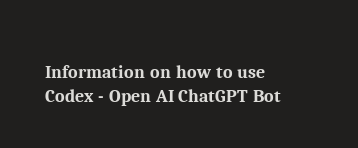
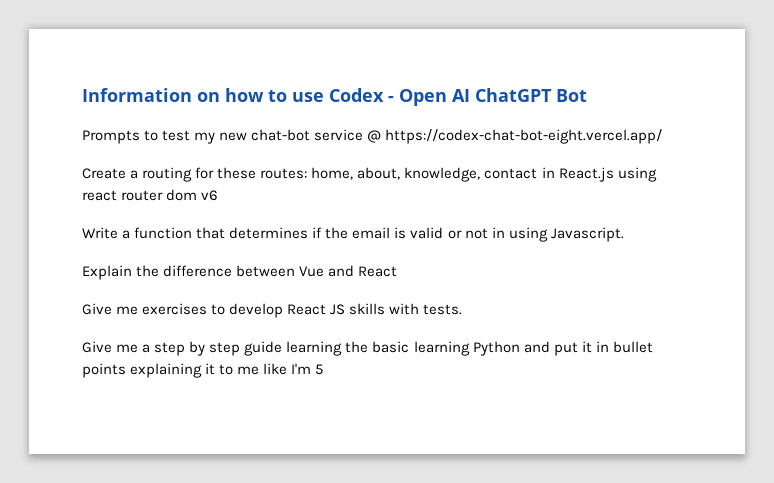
+ Prompts to test my new chat-bot service @ https://codex-chat-bot-eight.vercel.app/
+ Create a routing for these routes: home, about, knowledge, contact in React.js using react router dom v6
+ Write a function that determines if the email is valid or not in using Javascript.
+ Explain the difference between Vue and React
+ Give me exercises to develop React JS skills with tests.
+ Give me a step by step guide learning the basic learning Python and put it in bullet points explaining it to me like I'm 5

